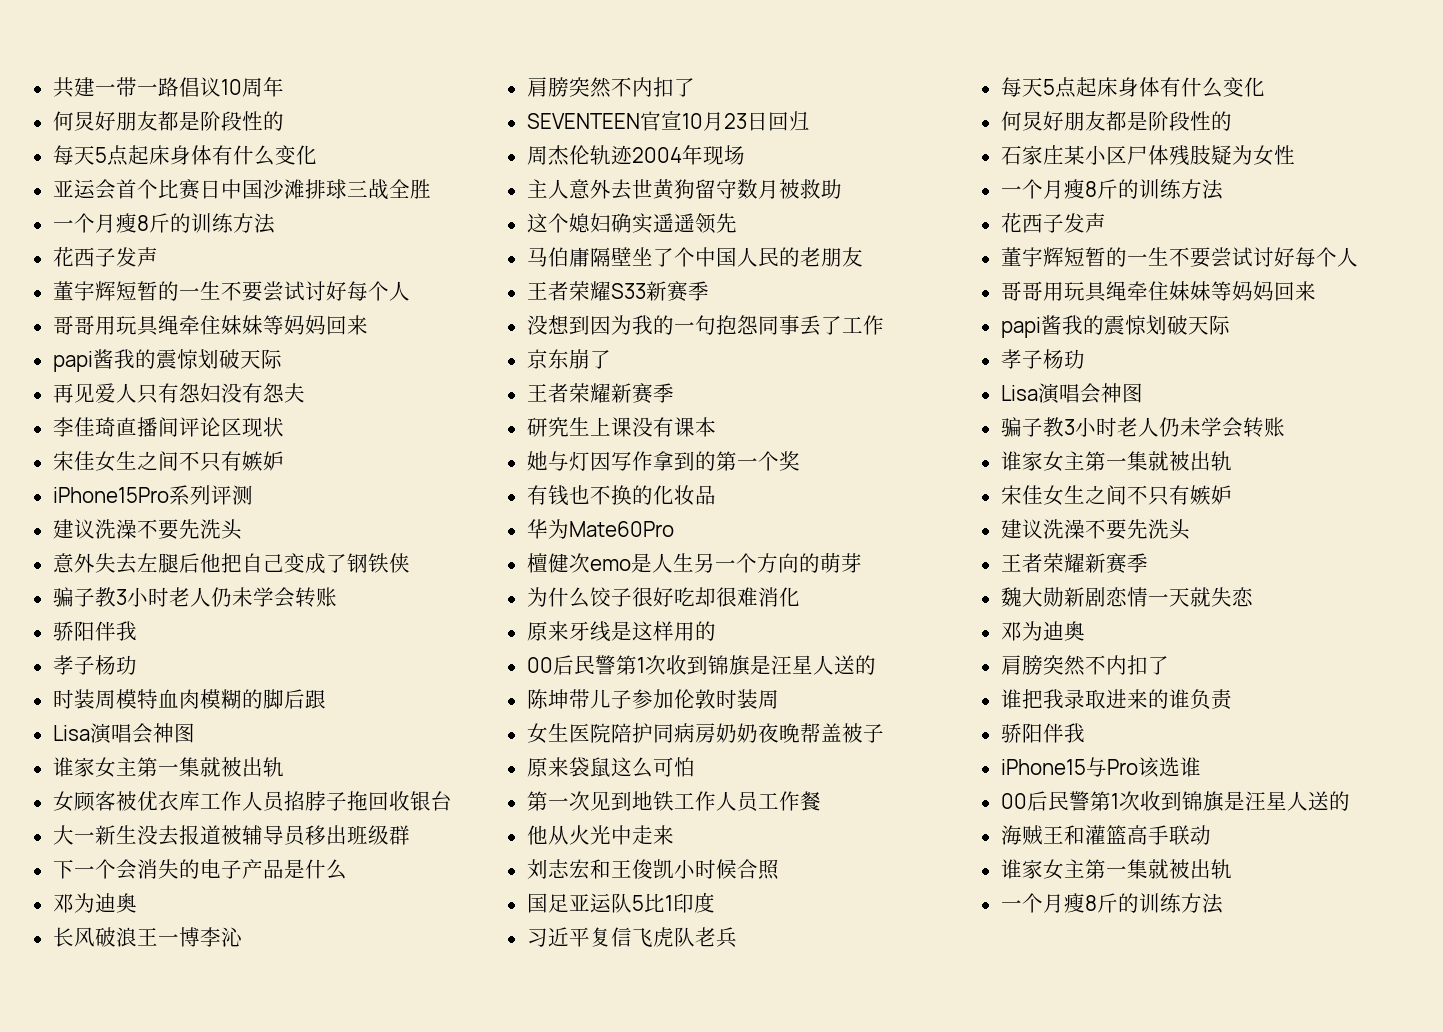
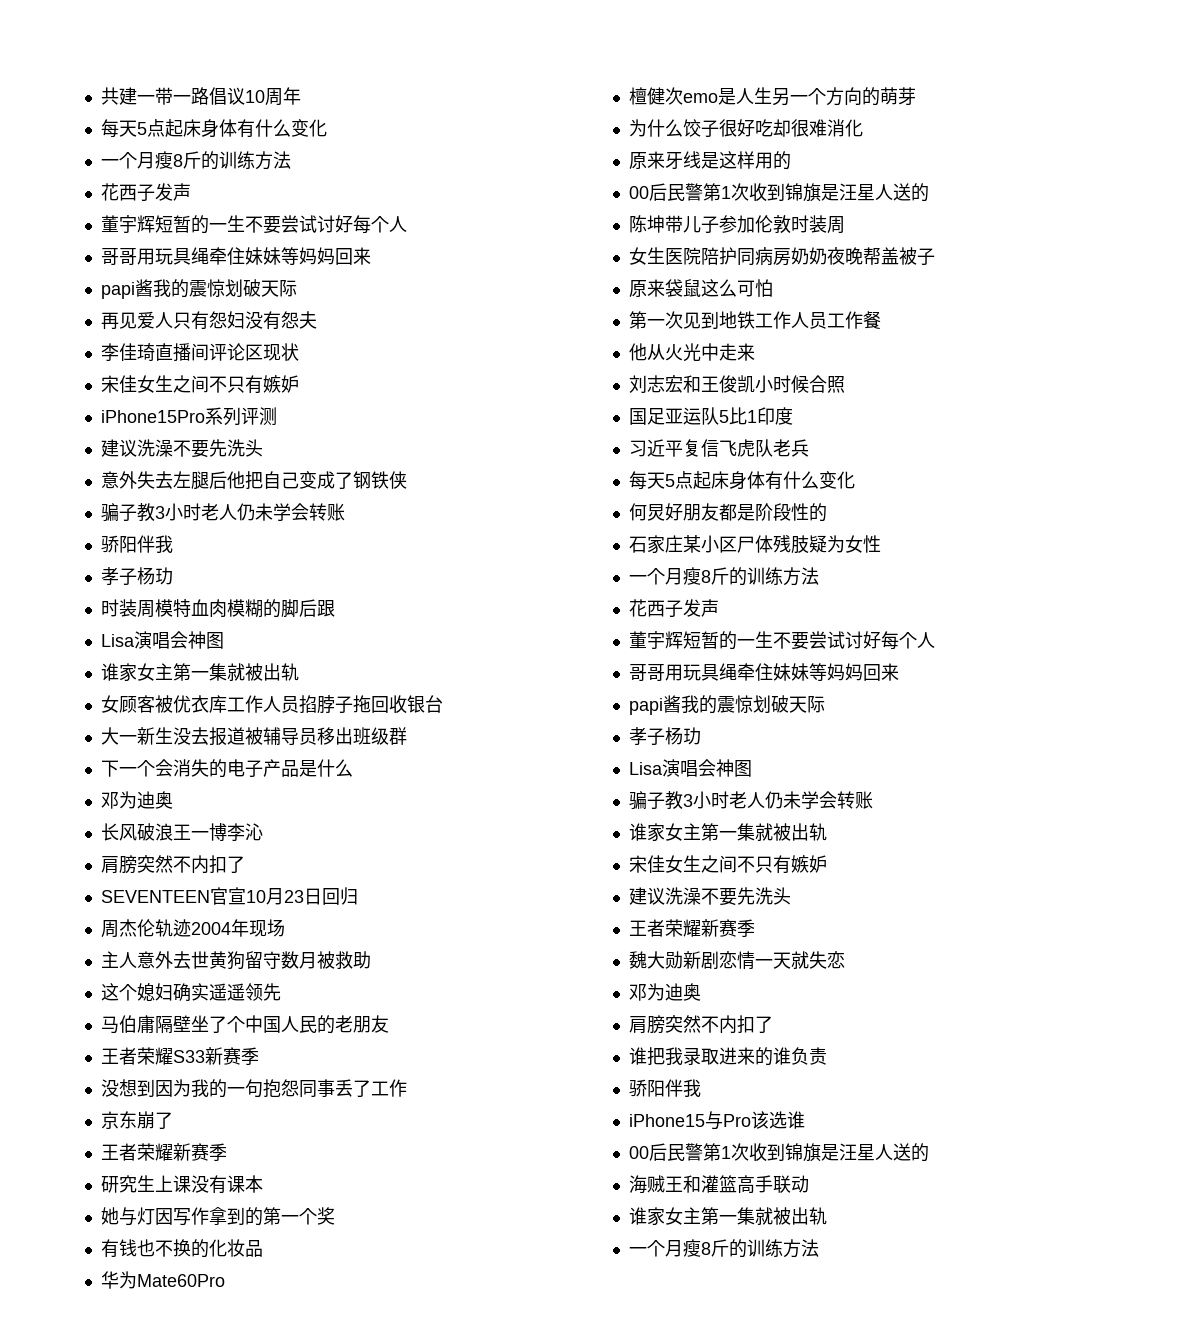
  共建一带一路倡议10周年
- 何炅好朋友都是阶段性的
  每天5点起床身体有什么变化
- 亚运会首个比赛日中国沙滩排球三战全胜

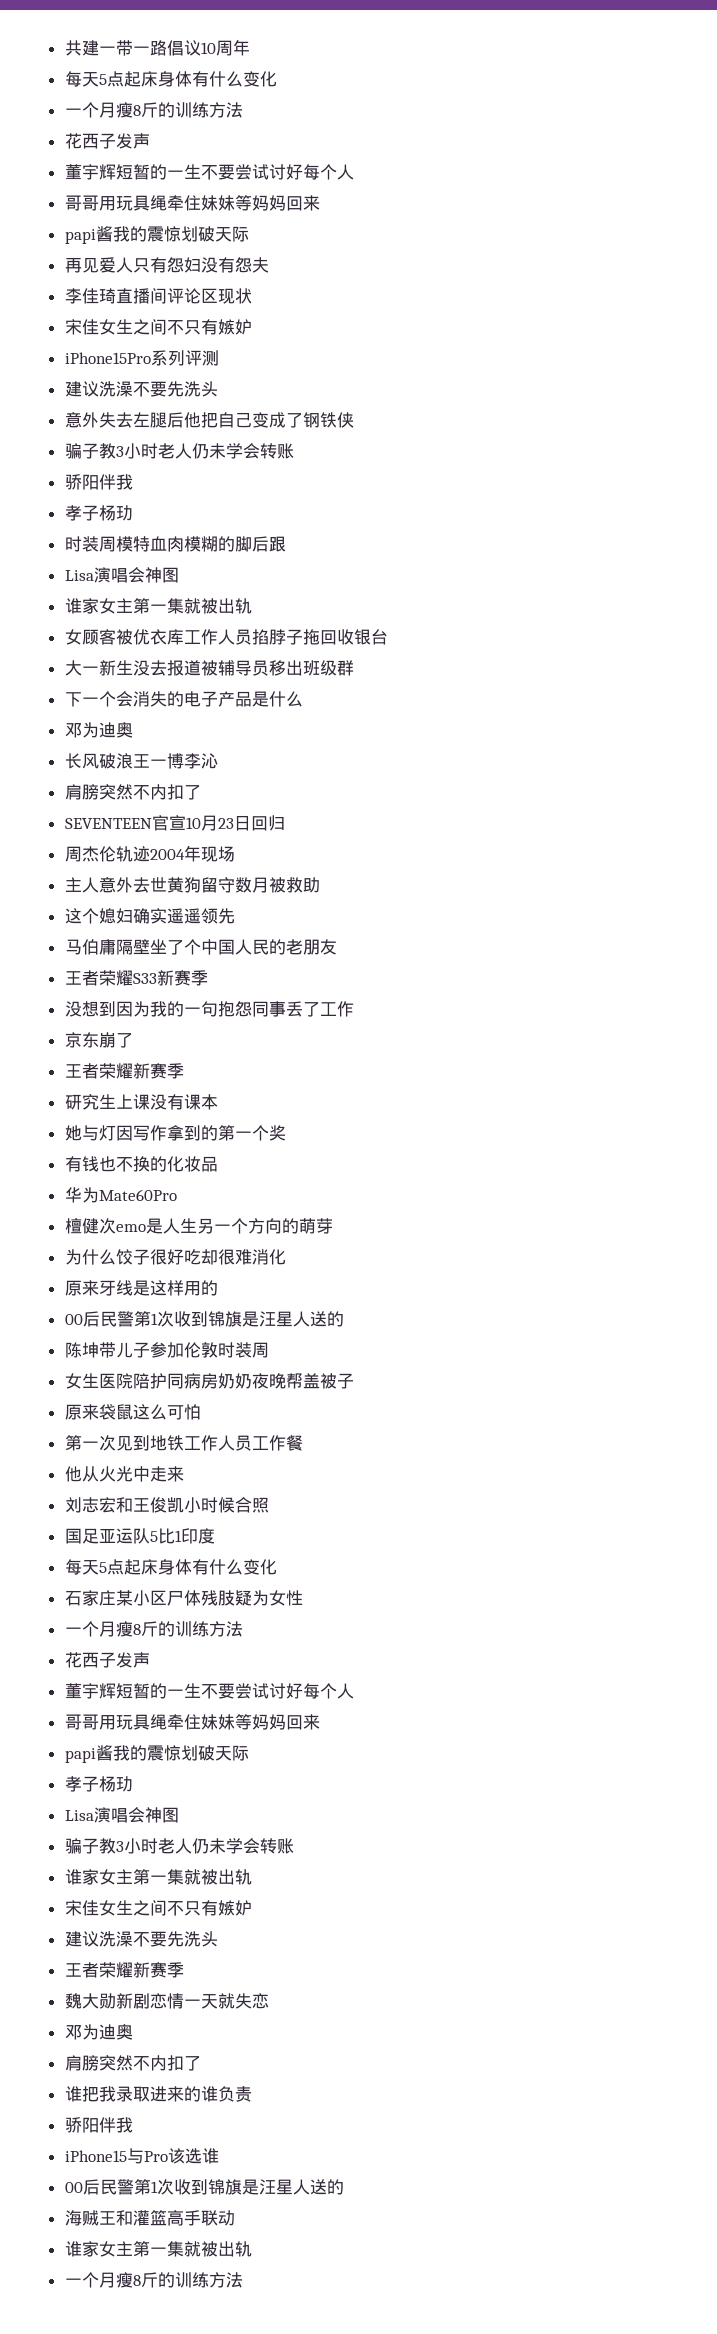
  国足亚运队5比1印度
- 习近平复信飞虎队老兵
  每天5点起床身体有什么变化
- 何炅好朋友都是阶段性的

